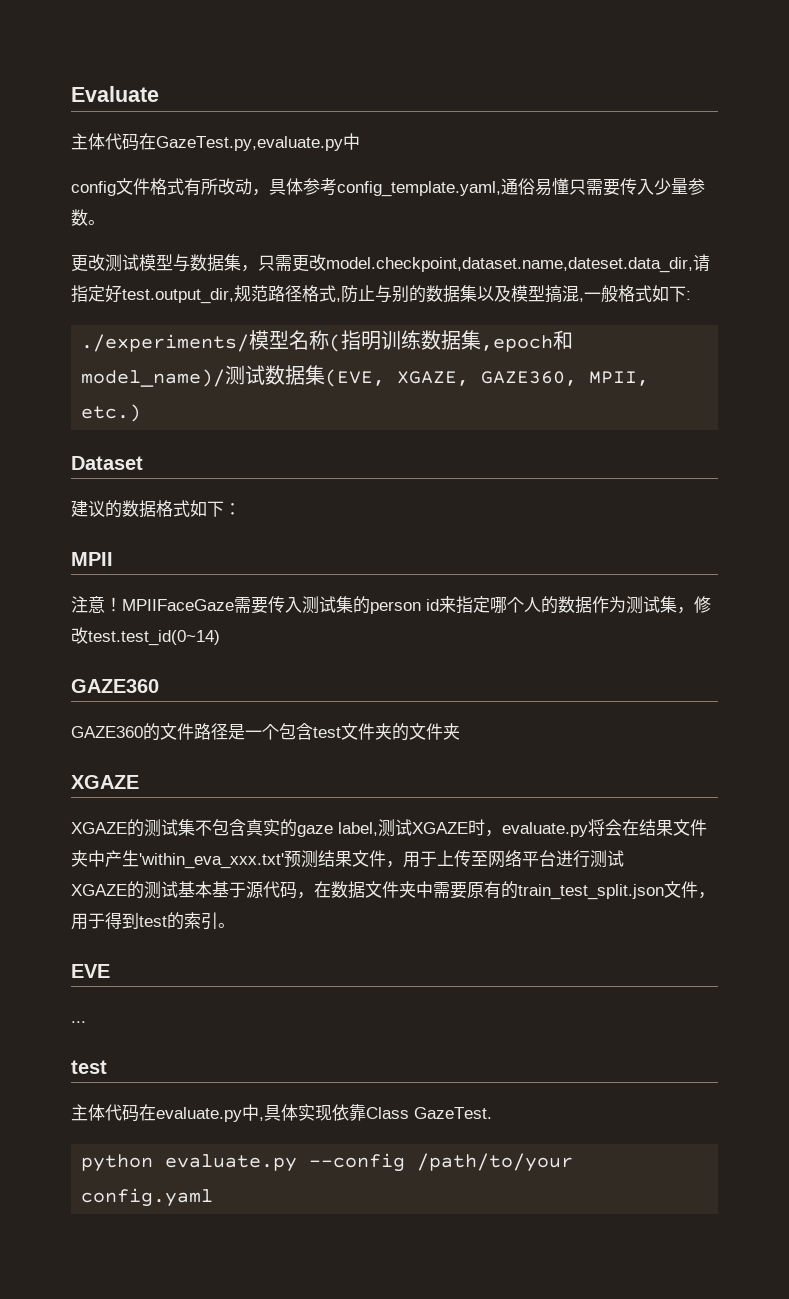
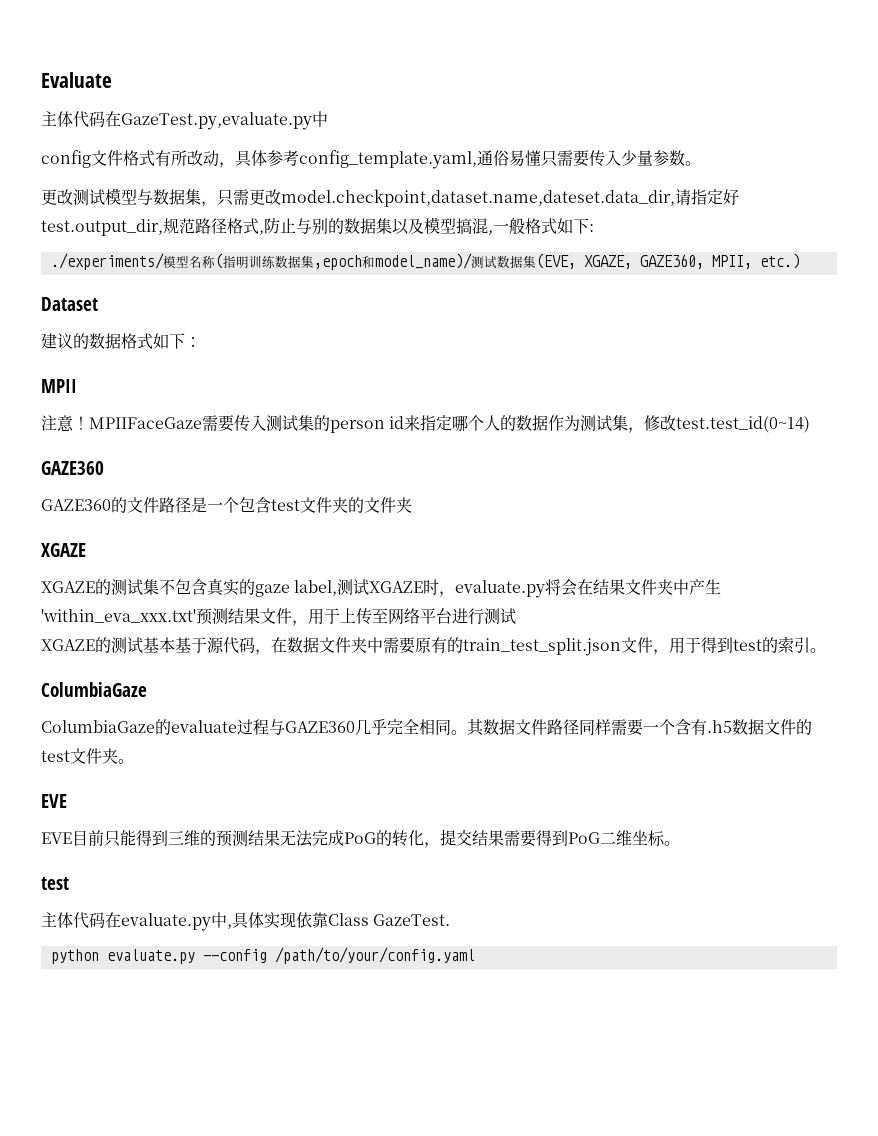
  XGAZE的测试基本基于源代码，在数据文件夹中需要原有的train_test_split.json文件，用于得到test的索引。
+ ColumbiaGaze
+ ColumbiaGaze的evaluate过程与GAZE360几乎完全相同。其数据文件路径同样需要一个含有.h5数据文件的test文件夹。
  EVE
- ...
+ EVE目前只能得到三维的预测结果无法完成PoG的转化，提交结果需要得到PoG二维坐标。
- python evaluate.py --config /path/to/your config.yaml
+ python evaluate.py --config /path/to/your/config.yaml

